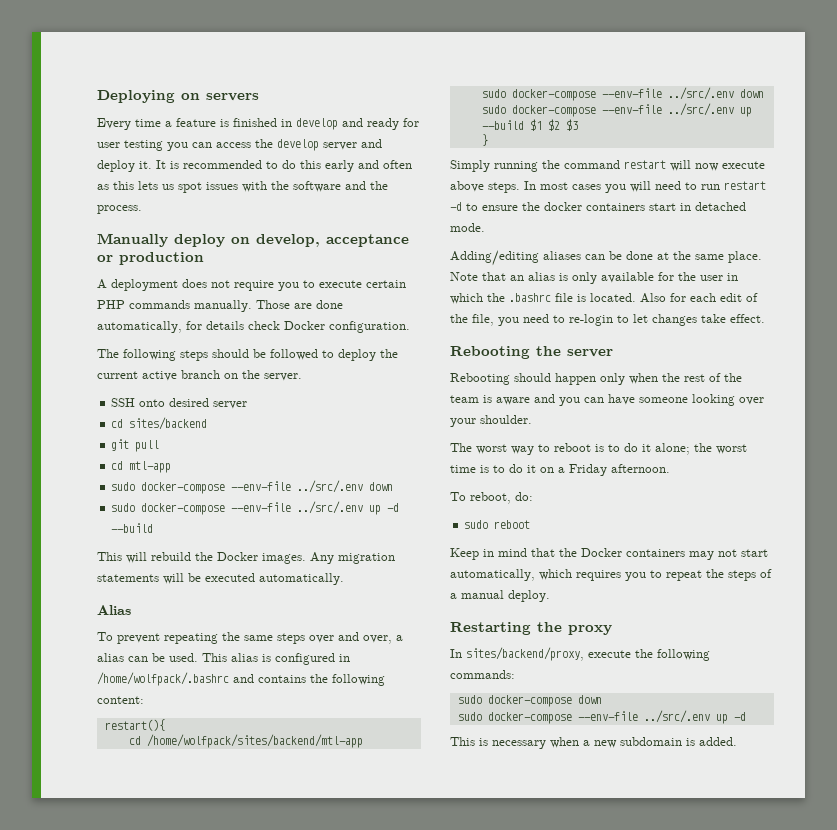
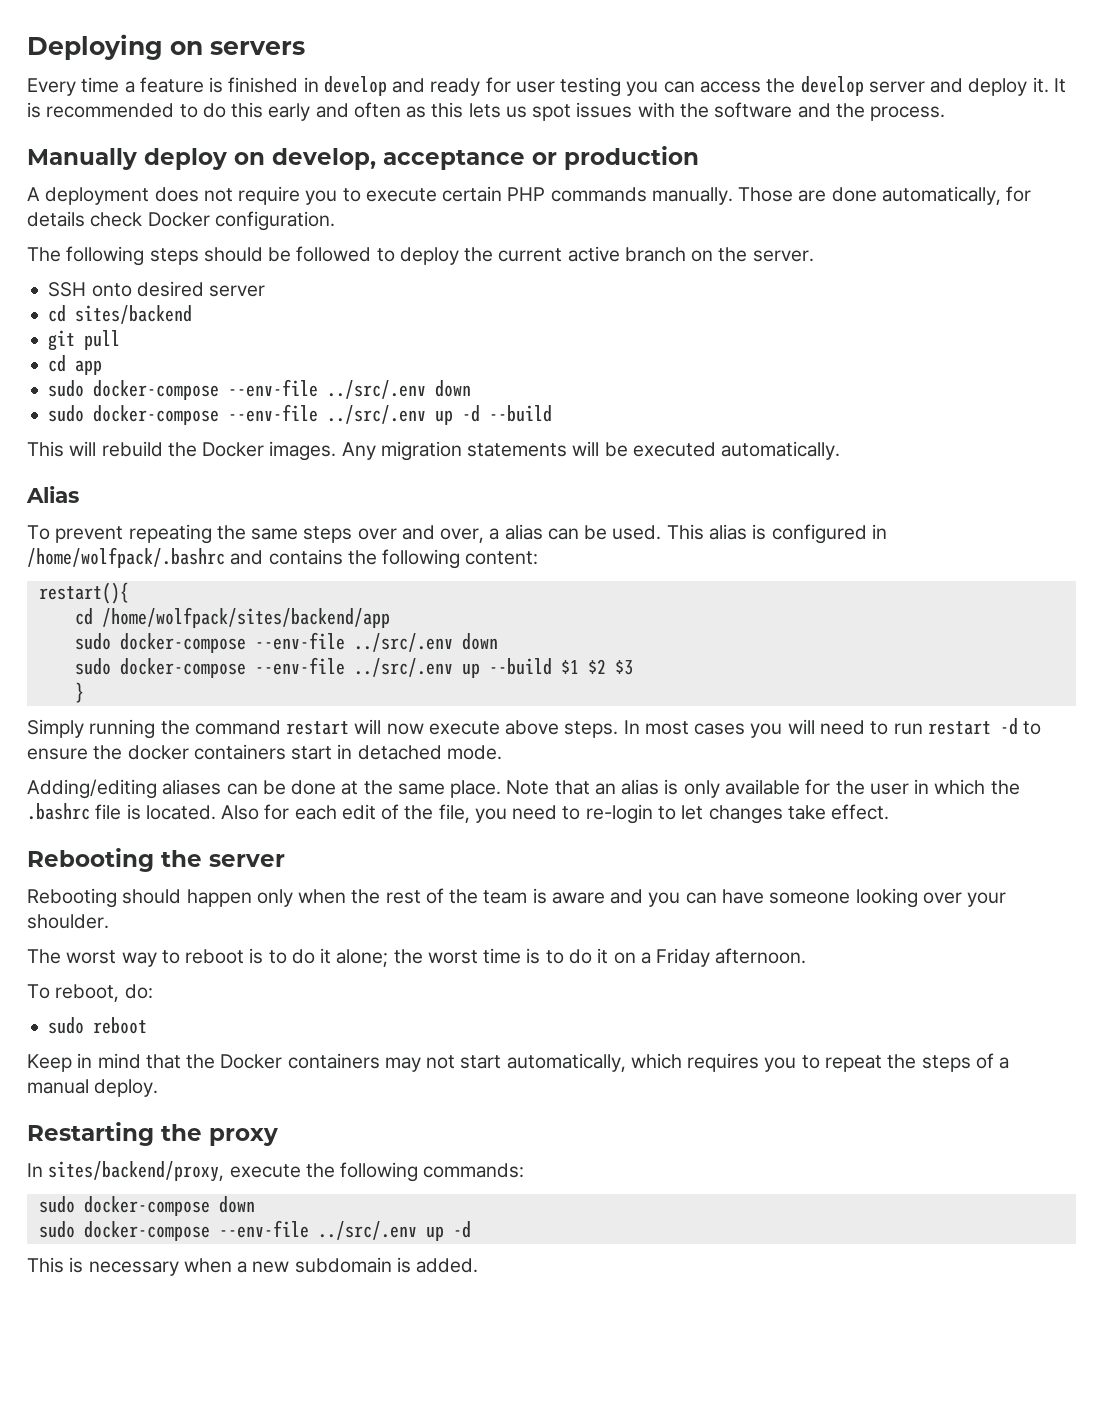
- cd mtl-app
+ cd app
- cd /home/wolfpack/sites/backend/mtl-app
+ cd /home/wolfpack/sites/backend/app

